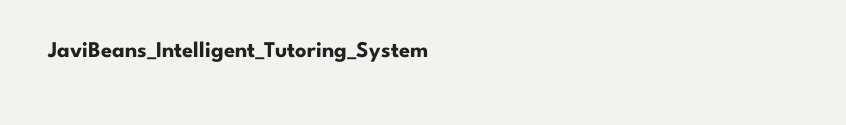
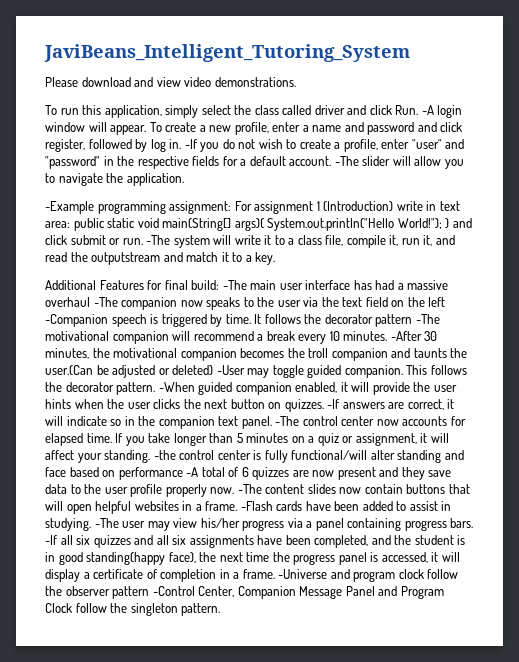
+ Please download and view video demonstrations.
+ To run this application, simply select the class called driver and click Run. -A login window will appear. To create a new profile, enter a name and password and click register, followed by log in. -If you do not wish to create a profile, enter "user" and "password" in the respective fields for a default account. -The slider will allow you to navigate the application.
+ -Example programming assignment: For assignment 1 (Introduction) write in text area: public static void main(String[] args){ System.out.println("Hello World!"); } and click submit or run. -The system will write it to a class file, compile it, run it, and read the outputstream and match it to a key.
+ Additional Features for final build: -The main user interface has had a massive overhaul -The companion now speaks to the user via the text field on the left -Companion speech is triggered by time. It follows the decorator pattern -The motivational companion will recommend a break every 10 minutes. -After 30 minutes, the motivational companion becomes the troll companion and taunts the user.(Can be adjusted or deleted) -User may toggle guided companion. This follows the decorator pattern. -When guided companion enabled, it will provide the user hints when the user clicks the next button on quizzes. -If answers are correct, it will indicate so in the companion text panel. -The control center now accounts for elapsed time. If you take longer than 5 minutes on a quiz or assignment, it will affect your standing. -the control center is fully functional/will alter standing and face based on performance -A total of 6 quizzes are now present and they save data to the user profile properly now. -The content slides now contain buttons that will open helpful websites in a frame. -Flash cards have been added to assist in studying. -The user may view his/her progress via a panel containing progress bars. -If all six quizzes and all six assignments have been completed, and the student is in good standing(happy face), the next time the progress panel is accessed, it will display a certificate of completion in a frame. -Universe and program clock follow the observer pattern -Control Center, Companion Message Panel and Program Clock follow the singleton pattern.

